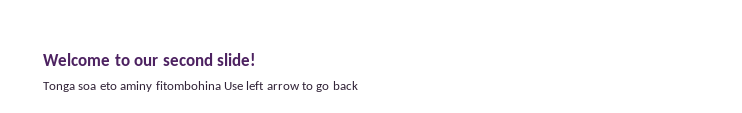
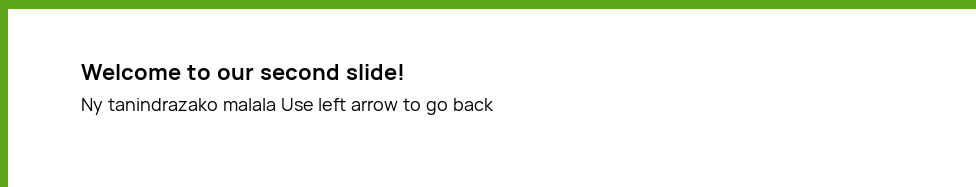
- Tonga soa eto aminy fitombohina Use left arrow to go back
+ Ny tanindrazako malala Use left arrow to go back

